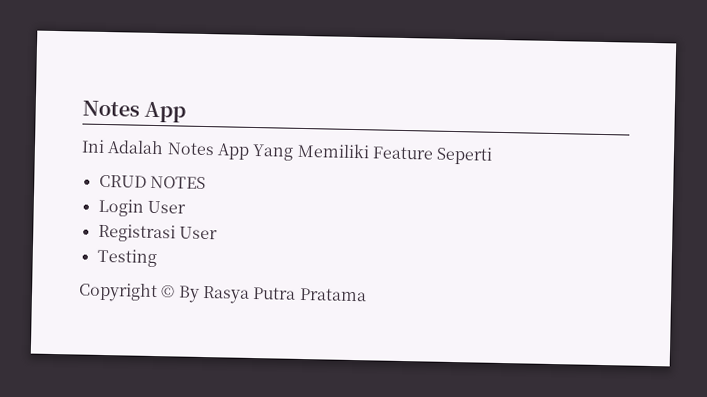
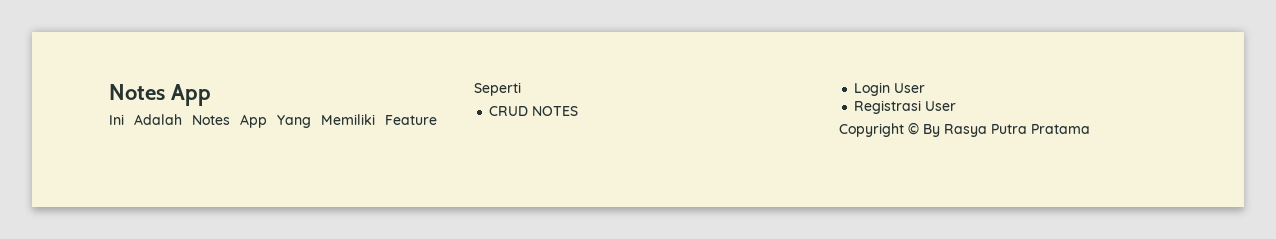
- Testing

